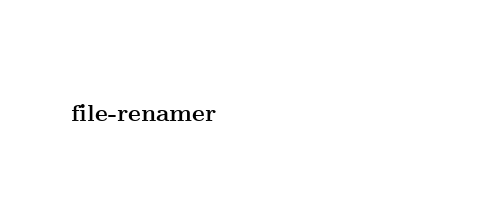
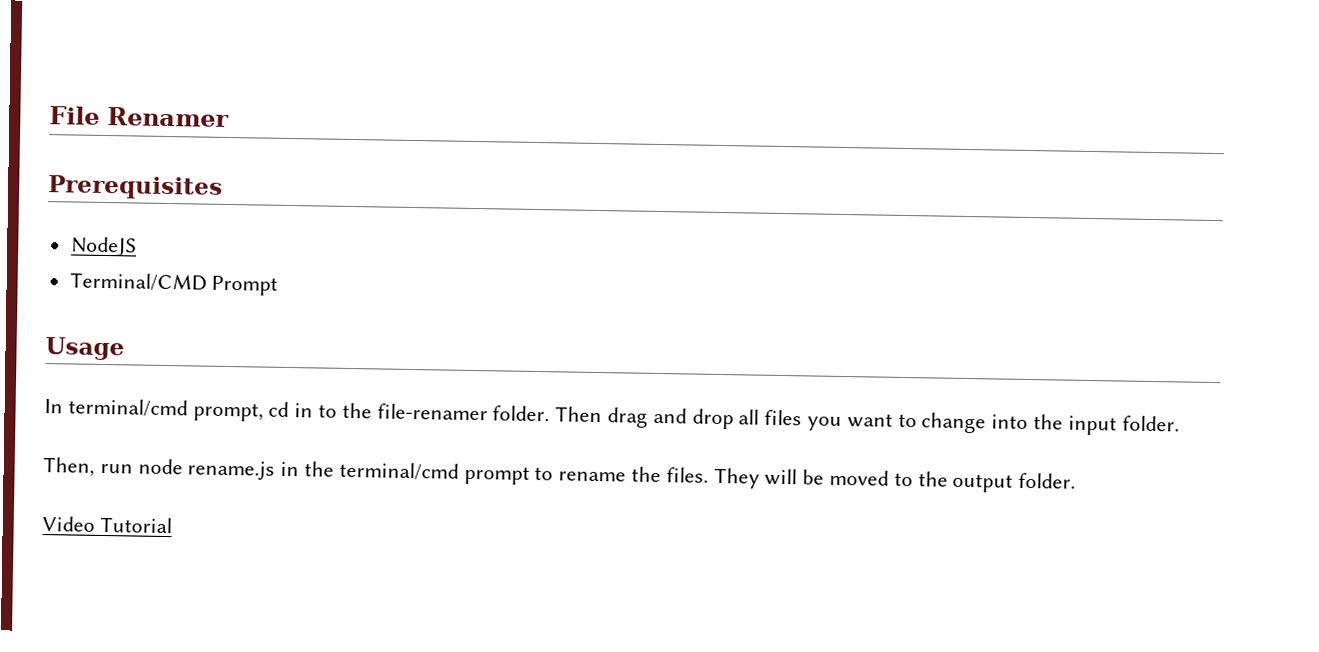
- file-renamer
+ File Renamer
+ Prerequisites
+ NodeJS
+ Terminal/CMD Prompt
+ Usage
+ In terminal/cmd prompt, cd in to the file-renamer folder. Then drag and drop all files you want to change into the input folder.
+ Then, run node rename.js in the terminal/cmd prompt to rename the files. They will be moved to the output folder.
+ Video Tutorial

